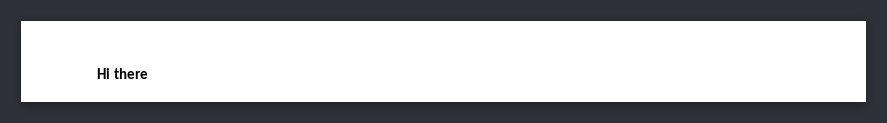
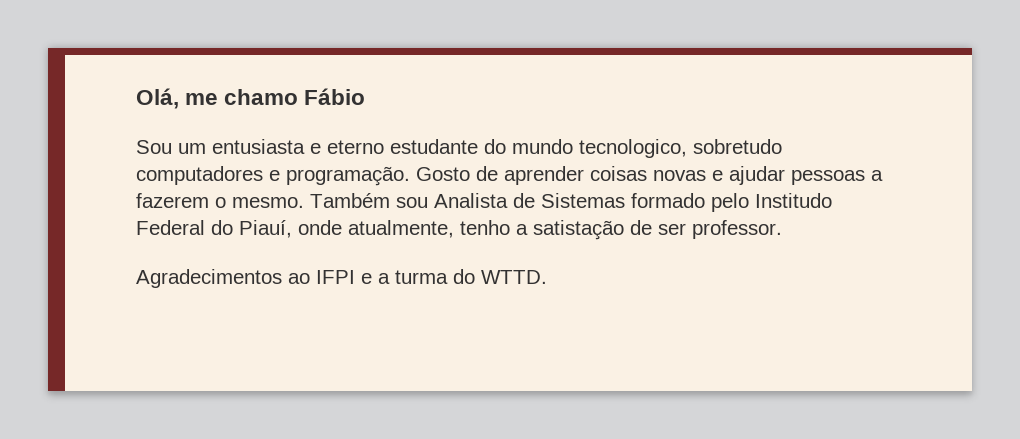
- Hi there
+ Olá, me chamo Fábio
+ Sou um entusiasta e eterno estudante do mundo tecnologico, sobretudo computadores e programação. Gosto de aprender coisas novas e ajudar pessoas a fazerem o mesmo. Também sou Analista de Sistemas formado pelo Institudo Federal do Piauí, onde atualmente, tenho a satistação de ser professor.
+ Agradecimentos ao IFPI e a turma do WTTD.

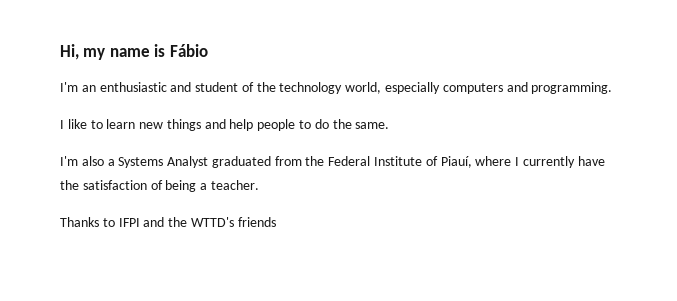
- Olá, me chamo Fábio
- Sou um entusiasta e eterno estudante do mundo tecnologico, sobretudo computadores e programação. Gosto de aprender coisas novas e ajudar pessoas a fazerem o mesmo. Também sou Analista de Sistemas formado pelo Institudo Federal do Piauí, onde atualmente, tenho a satistação de ser professor.
- Agradecimentos ao IFPI e a turma do WTTD.
+ Hi, my name is Fábio
+ I'm an enthusiastic and student of the technology world, especially computers and programming.
+ I like to learn new things and help people to do the same.
+ I'm also a Systems Analyst graduated from the Federal Institute of Piauí, where I currently have the satisfaction of being a teacher.
+ Thanks to IFPI and the WTTD's friends

